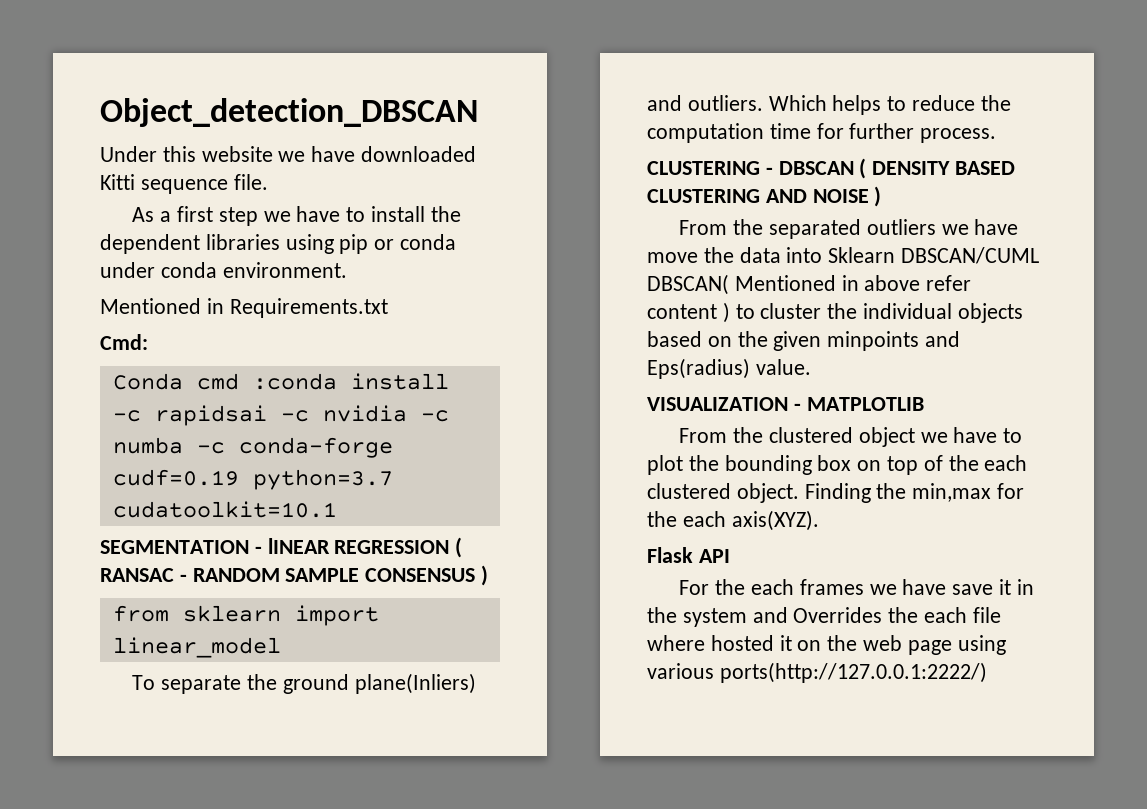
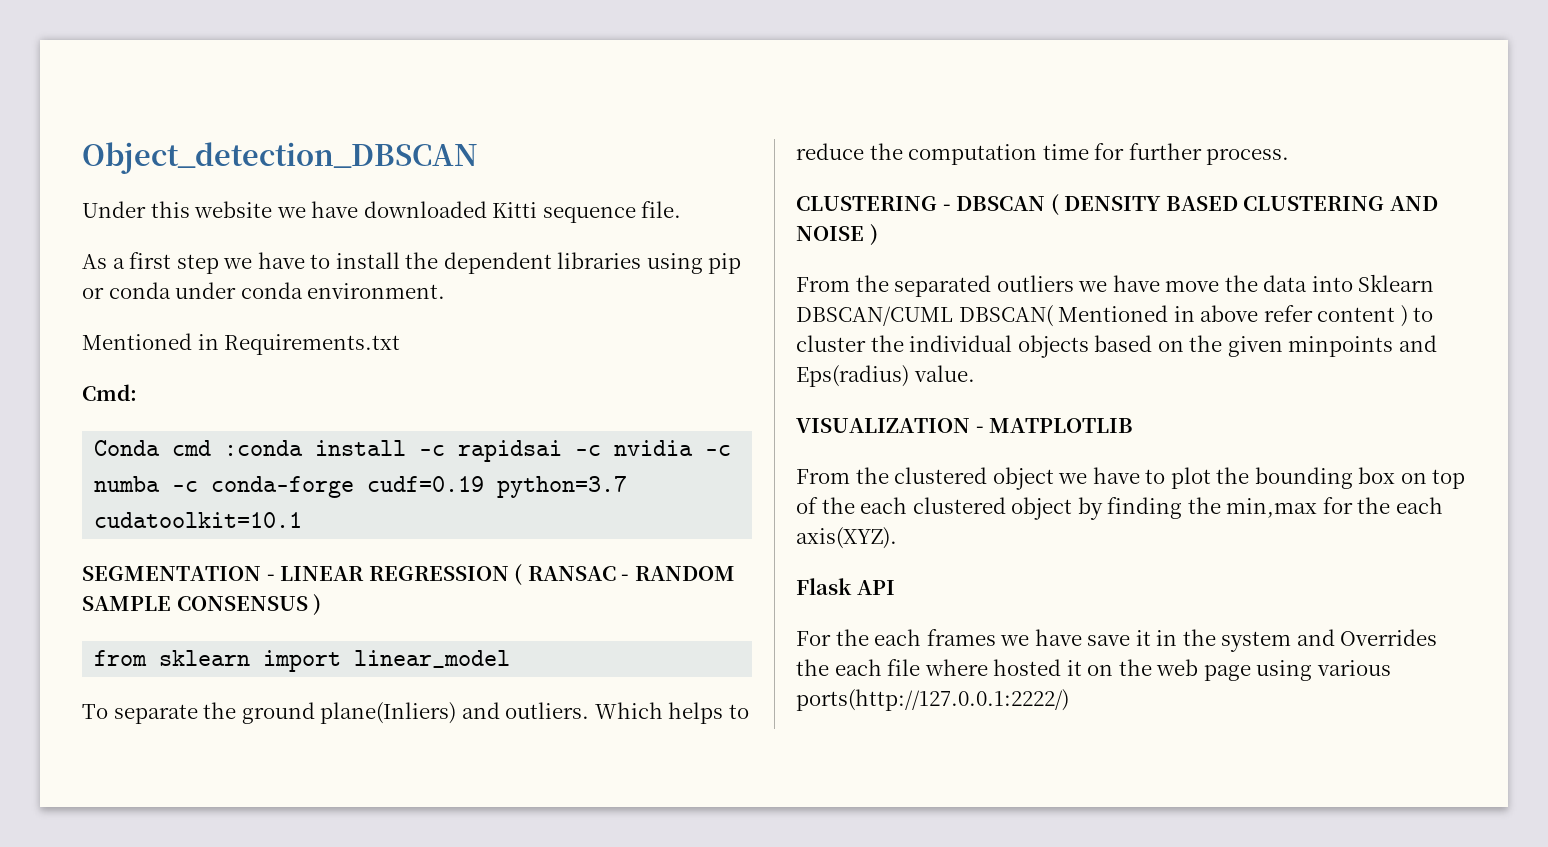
- SEGMENTATION - lINEAR REGRESSION ( RANSAC - RANDOM SAMPLE CONSENSUS )
+ SEGMENTATION - LINEAR REGRESSION ( RANSAC - RANDOM SAMPLE CONSENSUS )
- From the clustered object we have to plot the bounding box on top of the each clustered object. Finding the min,max for the each axis(XYZ).
+ From the clustered object we have to plot the bounding box on top of the each clustered object by finding the min,max for the each axis(XYZ).

